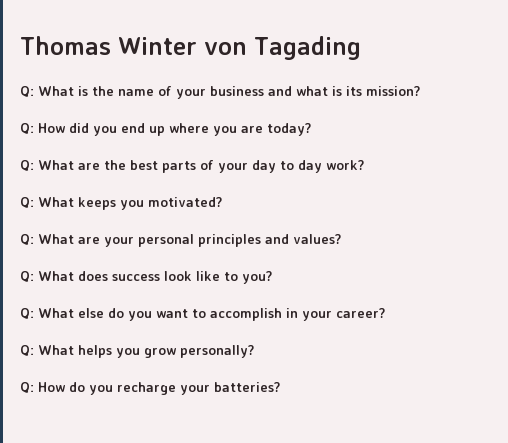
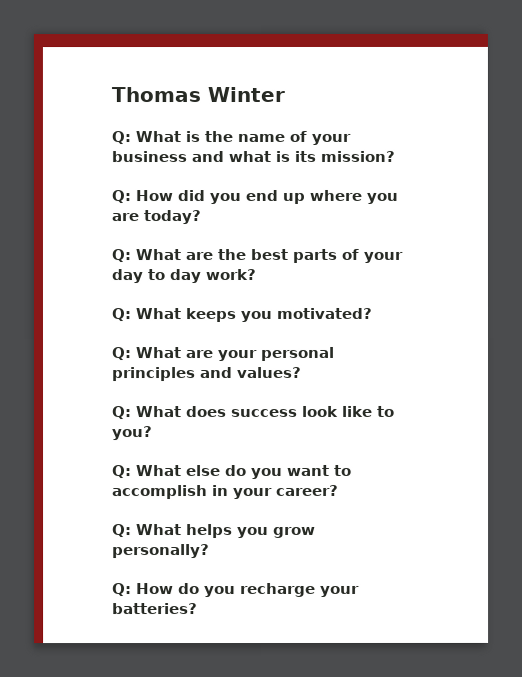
- Thomas Winter von Tagading
+ Thomas Winter

